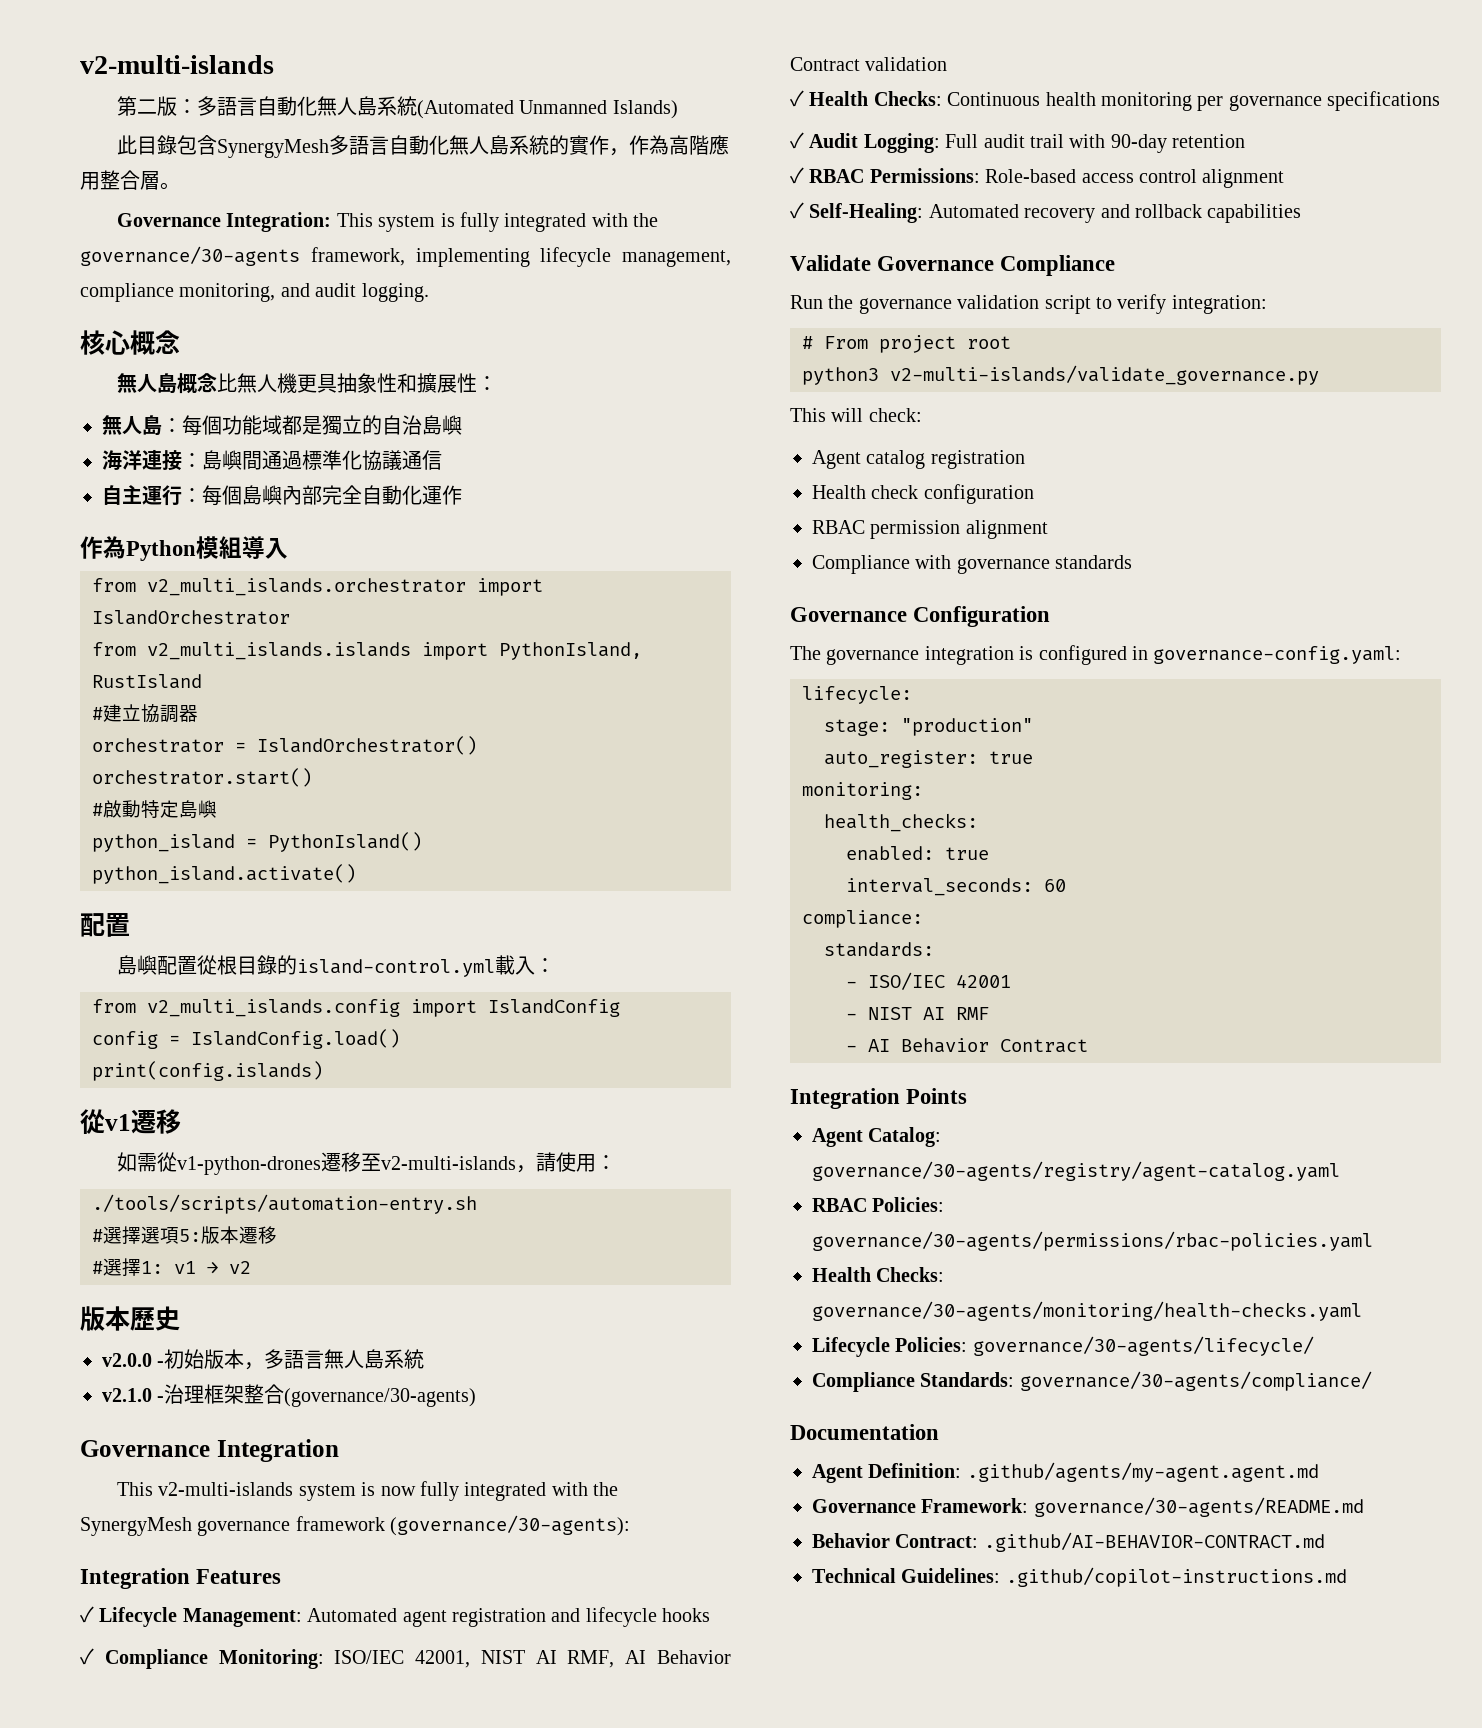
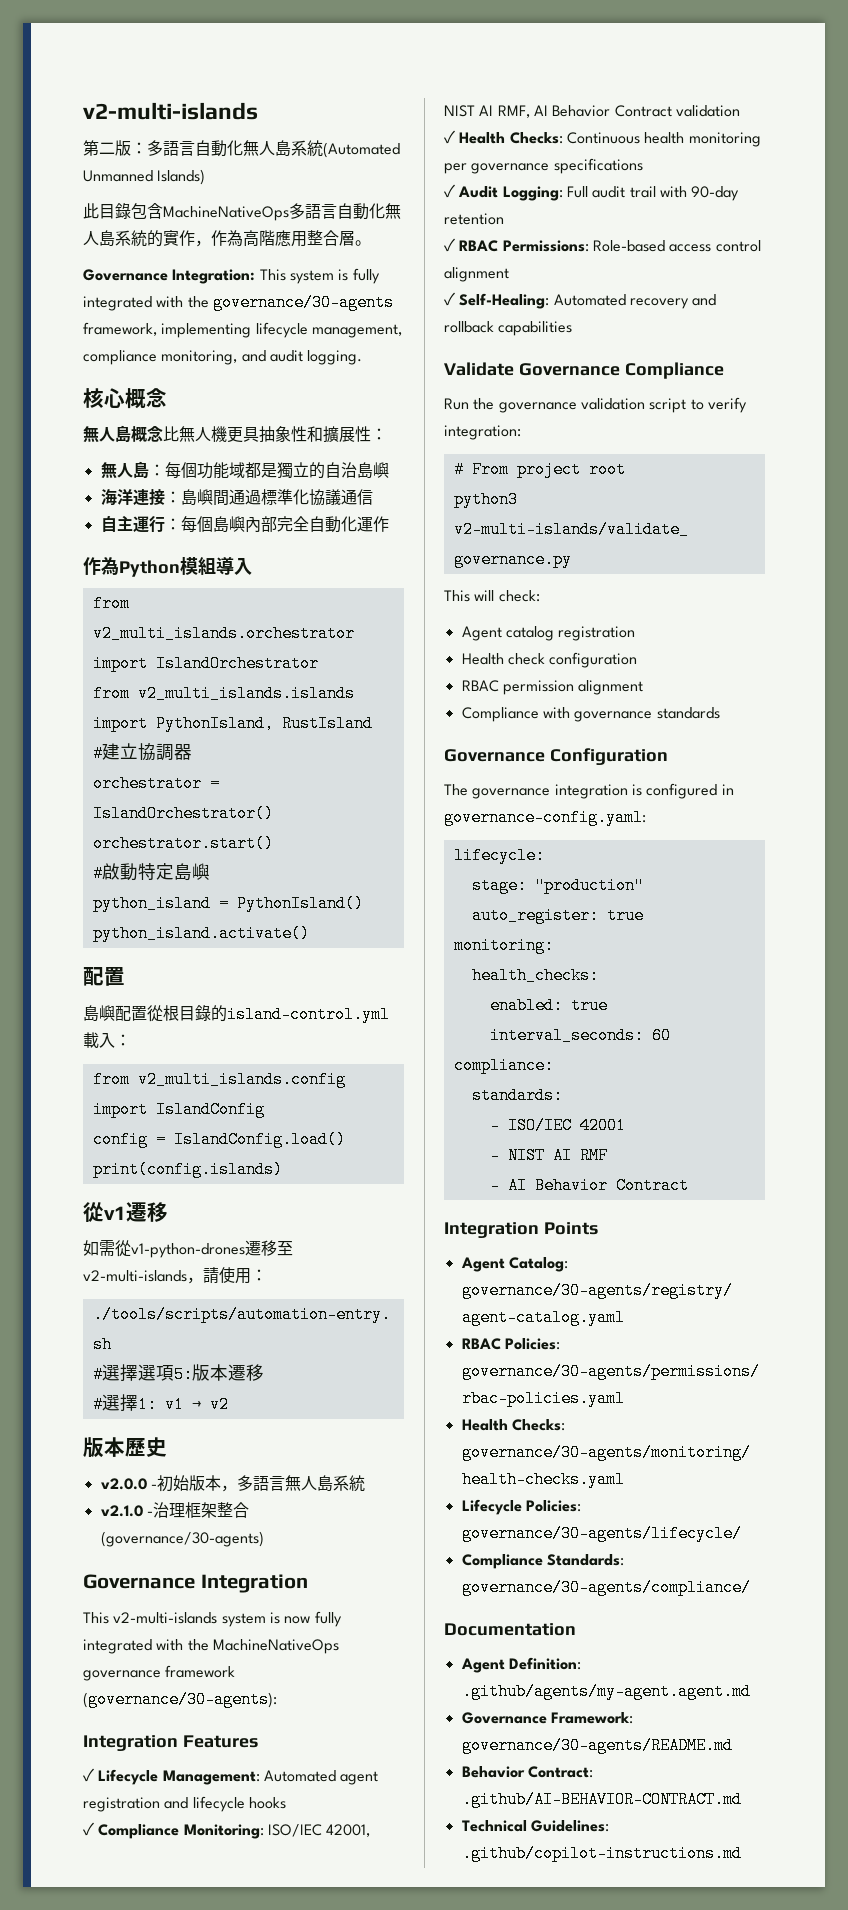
- 此目錄包含SynergyMesh多語言自動化無人島系統的實作，作為高階應用整合層。
+ 此目錄包含MachineNativeOps多語言自動化無人島系統的實作，作為高階應用整合層。
- This v2-multi-islands system is now fully integrated with the SynergyMesh governance framework (governance/30-agents):
+ This v2-multi-islands system is now fully integrated with the MachineNativeOps governance framework (governance/30-agents):

